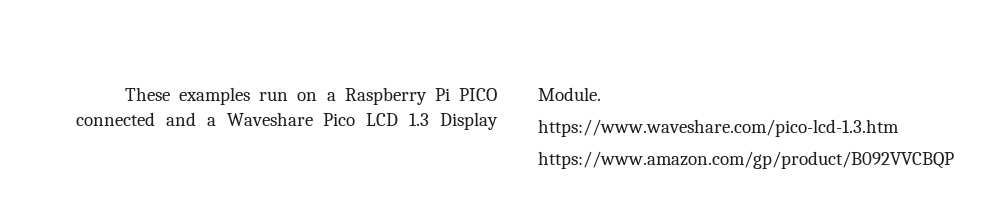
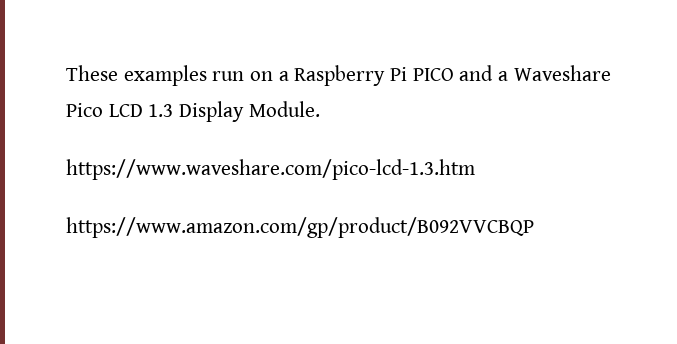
- These examples run on a Raspberry Pi PICO connected and a Waveshare Pico LCD 1.3 Display Module.
+ These examples run on a Raspberry Pi PICO and a Waveshare Pico LCD 1.3 Display Module.

